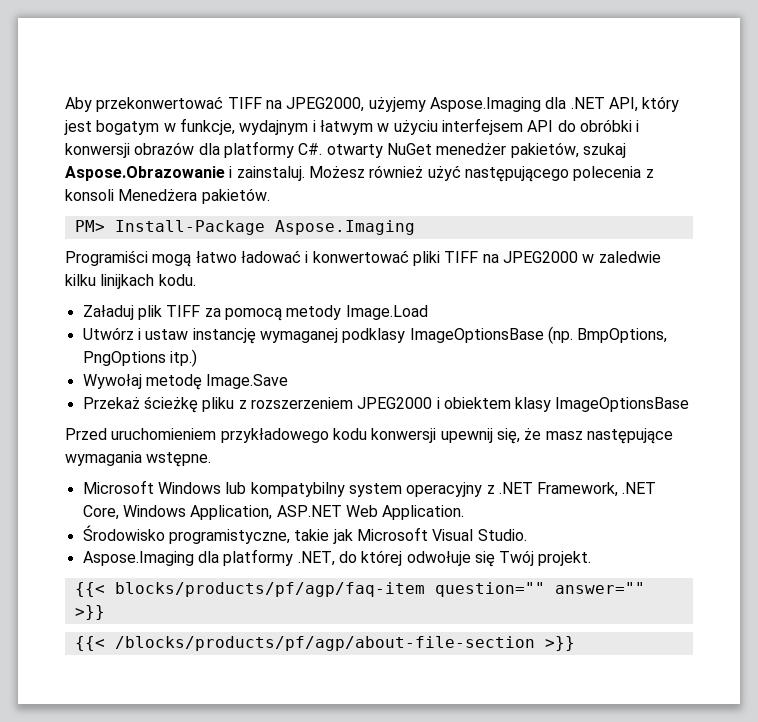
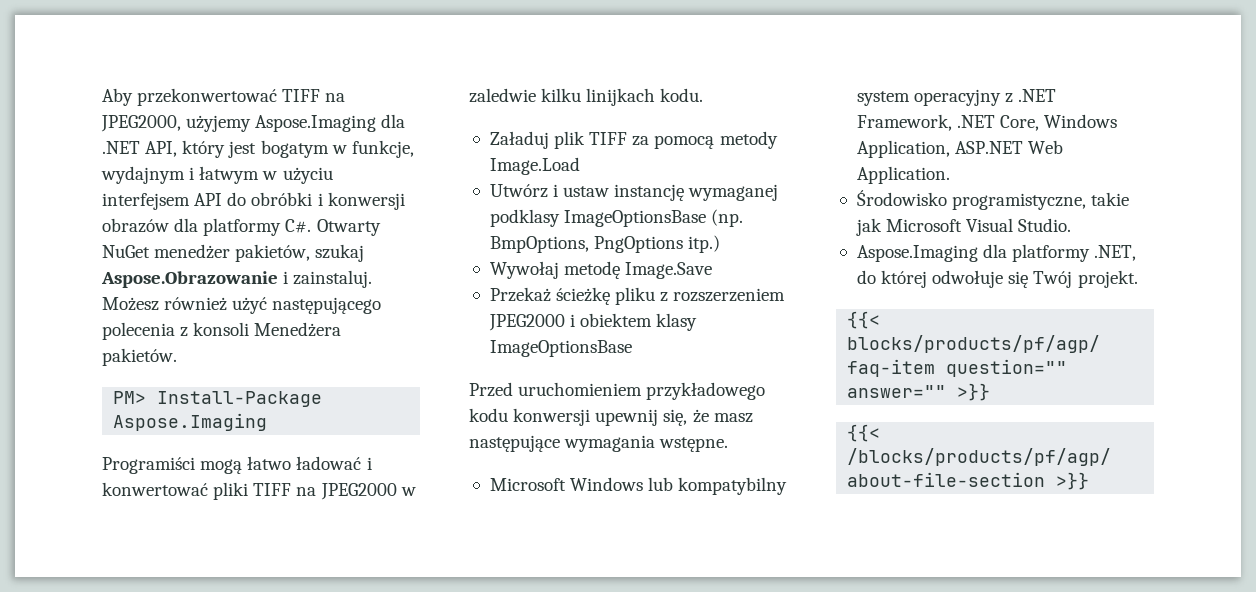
- Aby przekonwertować TIFF na JPEG2000, użyjemy Aspose.Imaging dla .NET API, który jest bogatym w funkcje, wydajnym i łatwym w użyciu interfejsem API do obróbki i konwersji obrazów dla platformy C#. otwarty NuGet menedżer pakietów, szukaj Aspose.Obrazowanie i zainstaluj.
+ Aby przekonwertować TIFF na JPEG2000, użyjemy Aspose.Imaging dla .NET API, który jest bogatym w funkcje, wydajnym i łatwym w użyciu interfejsem API do obróbki i konwersji obrazów dla platformy C#. Otwarty NuGet menedżer pakietów, szukaj Aspose.Obrazowanie i zainstaluj.

